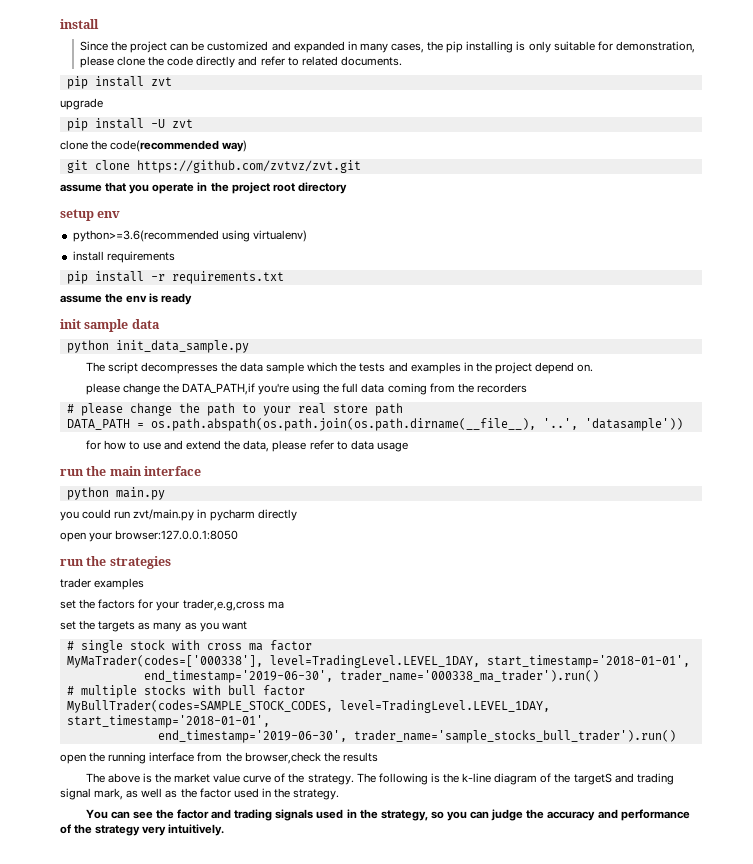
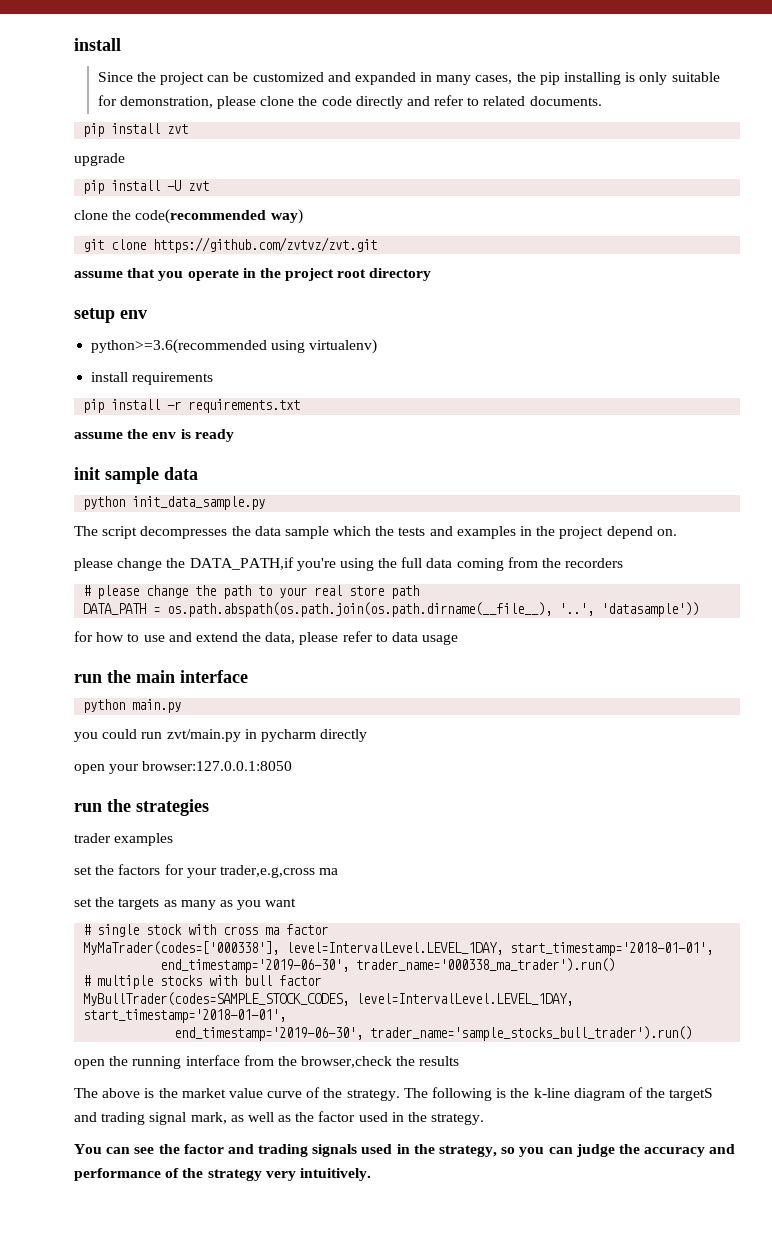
- MyMaTrader(codes=['000338'], level=TradingLevel.LEVEL_1DAY, start_timestamp='2018-01-01',
+ MyMaTrader(codes=['000338'], level=IntervalLevel.LEVEL_1DAY, start_timestamp='2018-01-01',
- MyBullTrader(codes=SAMPLE_STOCK_CODES, level=TradingLevel.LEVEL_1DAY, start_timestamp='2018-01-01',
+ MyBullTrader(codes=SAMPLE_STOCK_CODES, level=IntervalLevel.LEVEL_1DAY, start_timestamp='2018-01-01',

